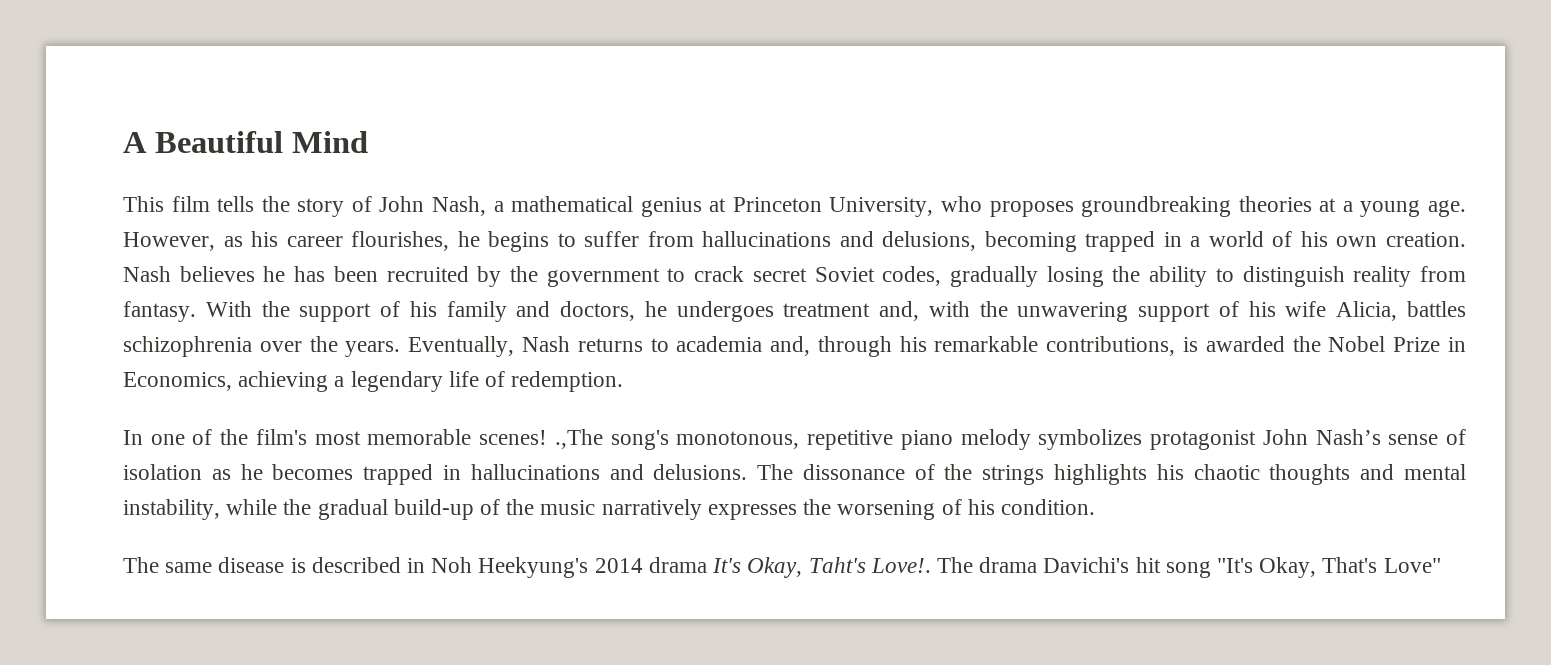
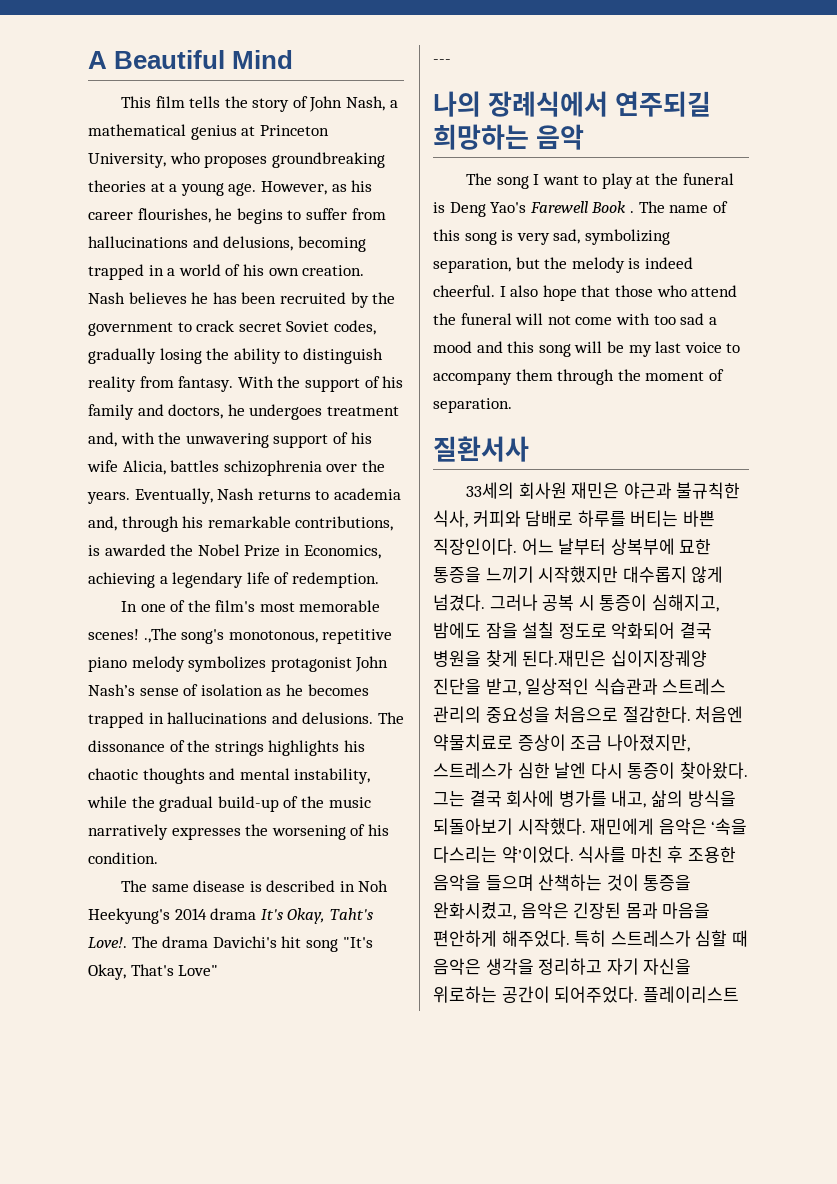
+ ---
+ 나의 장례식에서 연주되길 희망하는 음악
+ The song I want to play at the funeral is Deng Yao's Farewell Book . The name of this song is very sad, symbolizing separation, but the melody is indeed cheerful. I also hope that those who attend the funeral will not come with too sad a mood and this song will be my last voice to accompany them through the moment of separation.
+ 질환서사
+ 33세의 회사원 재민은 야근과 불규칙한 식사, 커피와 담배로 하루를 버티는 바쁜 직장인이다. 어느 날부터 상복부에 묘한 통증을 느끼기 시작했지만 대수롭지 않게 넘겼다. 그러나 공복 시 통증이 심해지고, 밤에도 잠을 설칠 정도로 악화되어 결국 병원을 찾게 된다.재민은 십이지장궤양 진단을 받고, 일상적인 식습관과 스트레스 관리의 중요성을 처음으로 절감한다. 처음엔 약물치료로 증상이 조금 나아졌지만, 스트레스가 심한 날엔 다시 통증이 찾아왔다. 그는 결국 회사에 병가를 내고, 삶의 방식을 되돌아보기 시작했다. 재민에게 음악은 ‘속을 다스리는 약’이었다. 식사를 마친 후 조용한 음악을 들으며 산책하는 것이 통증을 완화시켰고, 음악은 긴장된 몸과 마음을 편안하게 해주었다. 특히 스트레스가 심할 때 음악은 생각을 정리하고 자기 자신을 위로하는 공간이 되어주었다. 플레이리스트

